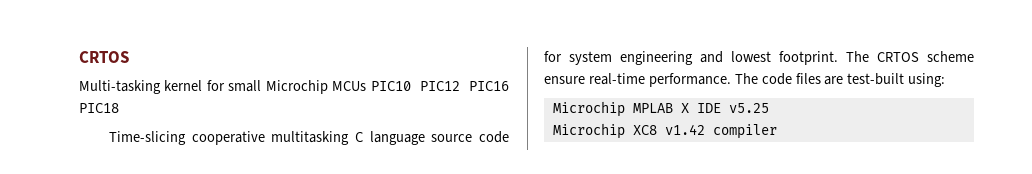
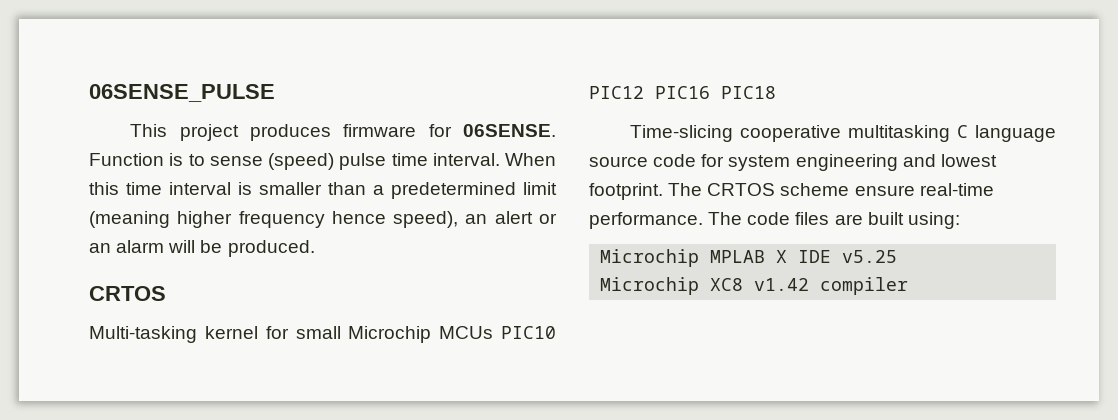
+ 06SENSE_PULSE
+ This project produces firmware for 06SENSE. Function is to sense (speed) pulse time interval. When this time interval is smaller than a predetermined limit (meaning higher frequency hence speed), an alert or an alarm will be produced.
- The code files are test-built using:
+ The code files are built using:

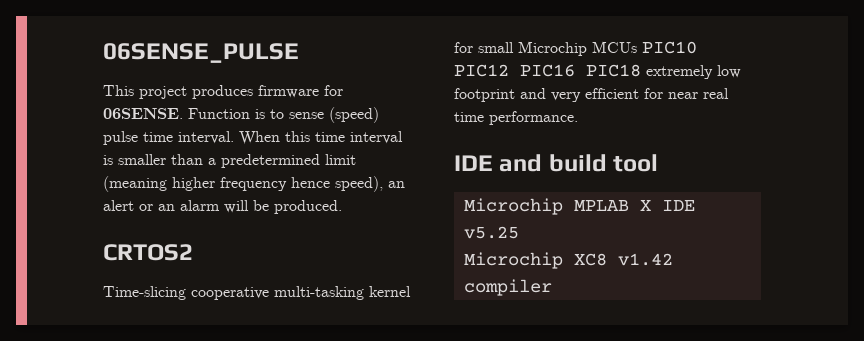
  When this time interval is smaller than a predetermined limit (meaning higher frequency hence speed), an alert or an alarm will be produced.
- CRTOS
- Multi-tasking kernel for small Microchip MCUs PIC10 PIC12 PIC16 PIC18
- Time-slicing cooperative multitasking C language source code for system engineering and lowest footprint. The CRTOS scheme ensure real-time performance. The code files are built using:
+ CRTOS2
+ Time-slicing cooperative multi-tasking kernel for small Microchip MCUs PIC10 PIC12 PIC16 PIC18 extremely low footprint and very efficient for near real time performance.
+ IDE and build tool

